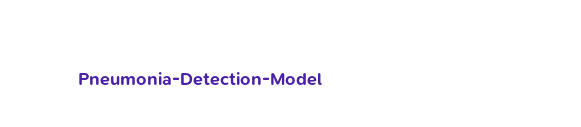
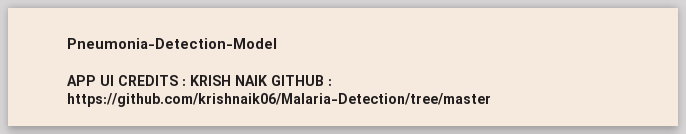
+ APP UI CREDITS : KRISH NAIK GITHUB : https://github.com/krishnaik06/Malaria-Detection/tree/master

